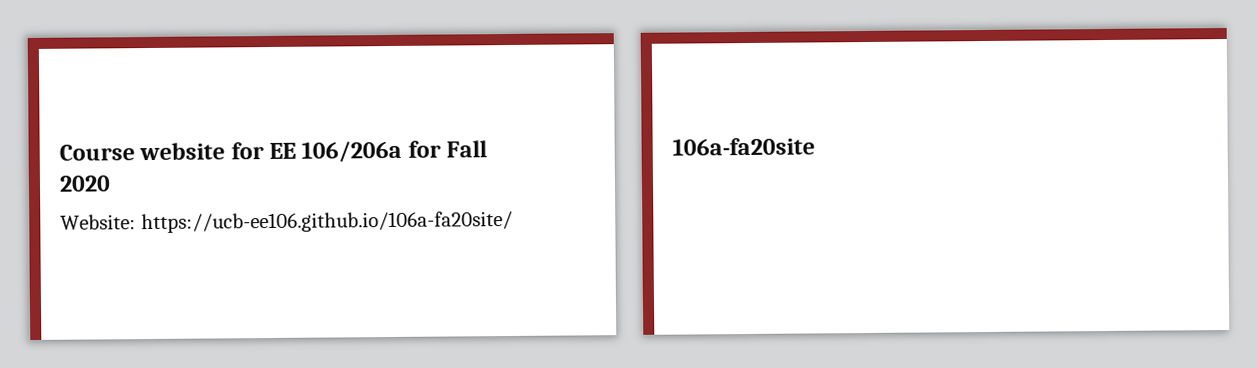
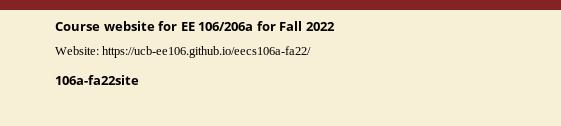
- Course website for EE 106/206a for Fall 2020
+ Course website for EE 106/206a for Fall 2022
- Website: https://ucb-ee106.github.io/106a-fa20site/
- 106a-fa20site
+ Website: https://ucb-ee106.github.io/eecs106a-fa22/
+ 106a-fa22site

